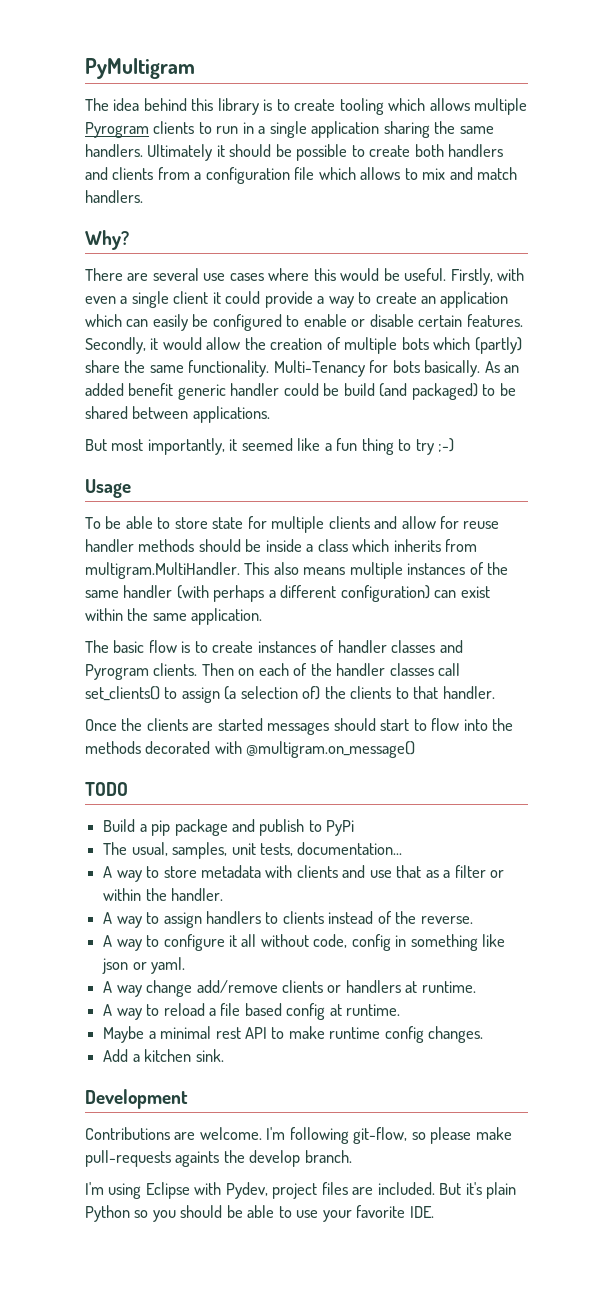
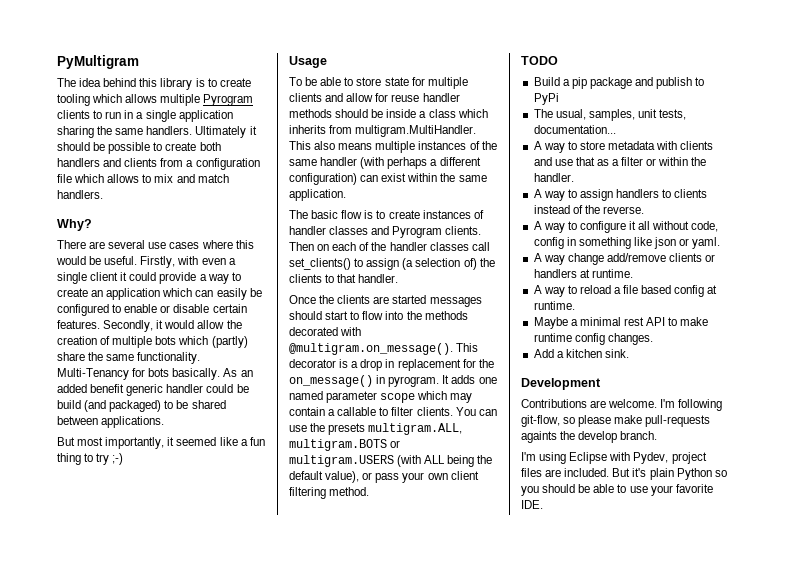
- Once the clients are started messages should start to flow into the methods decorated with @multigram.on_message()
+ Once the clients are started messages should start to flow into the methods decorated with @multigram.on_message(). This decorator is a drop in replacement for the on_message() in pyrogram. It adds one named parameter scope which may contain a callable to filter clients. You can use the presets multigram.ALL, multigram.BOTS or multigram.USERS (with ALL being the default value), or pass your own client filtering method.

